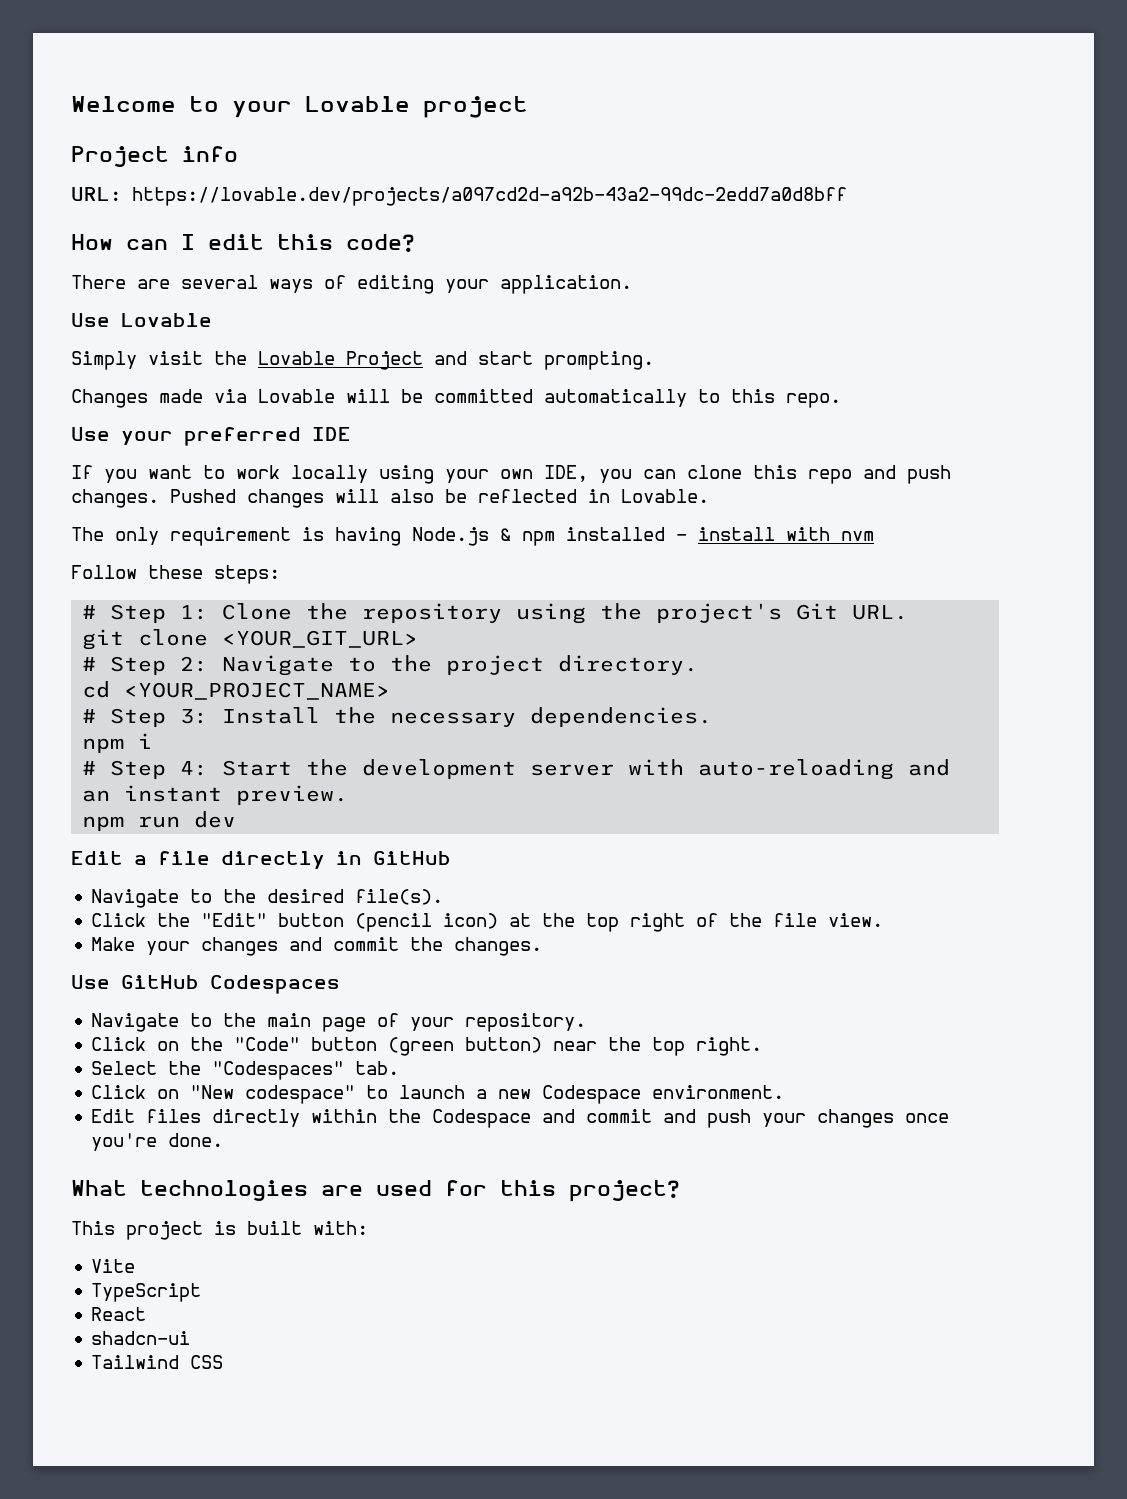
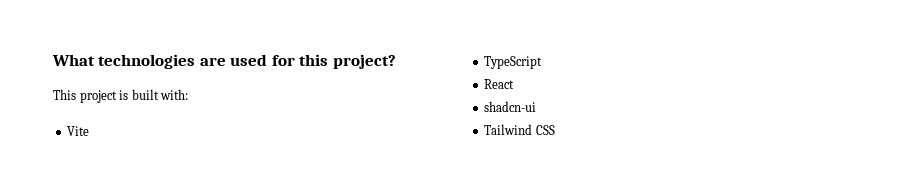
- Welcome to your Lovable project
- Project info
- URL: https://lovable.dev/projects/a097cd2d-a92b-43a2-99dc-2edd7a0d8bff
- How can I edit this code?
- There are several ways of editing your application.
- Use Lovable
- Simply visit the Lovable Project and start prompting.
- Changes made via Lovable will be committed automatically to this repo.
- Use your preferred IDE
- If you want to work locally using your own IDE, you can clone this repo and push changes. Pushed changes will also be reflected in Lovable.
- The only requirement is having Node.js & npm installed - install with nvm
- Follow these steps:
- # Step 1: Clone the repository using the project's Git URL.
- git clone <YOUR_GIT_URL>
- # Step 2: Navigate to the project directory.
- cd <YOUR_PROJECT_NAME>
- # Step 3: Install the necessary dependencies.
- npm i
- # Step 4: Start the development server with auto-reloading and an instant preview.
- npm run dev
- Edit a file directly in GitHub
- Navigate to the desired file(s).
- Click the "Edit" button (pencil icon) at the top right of the file view.
- Make your changes and commit the changes.
- Use GitHub Codespaces
- Navigate to the main page of your repository.
- Click on the "Code" button (green button) near the top right.
- Select the "Codespaces" tab.
- Click on "New codespace" to launch a new Codespace environment.
- Edit files directly within the Codespace and commit and push your changes once you're done.

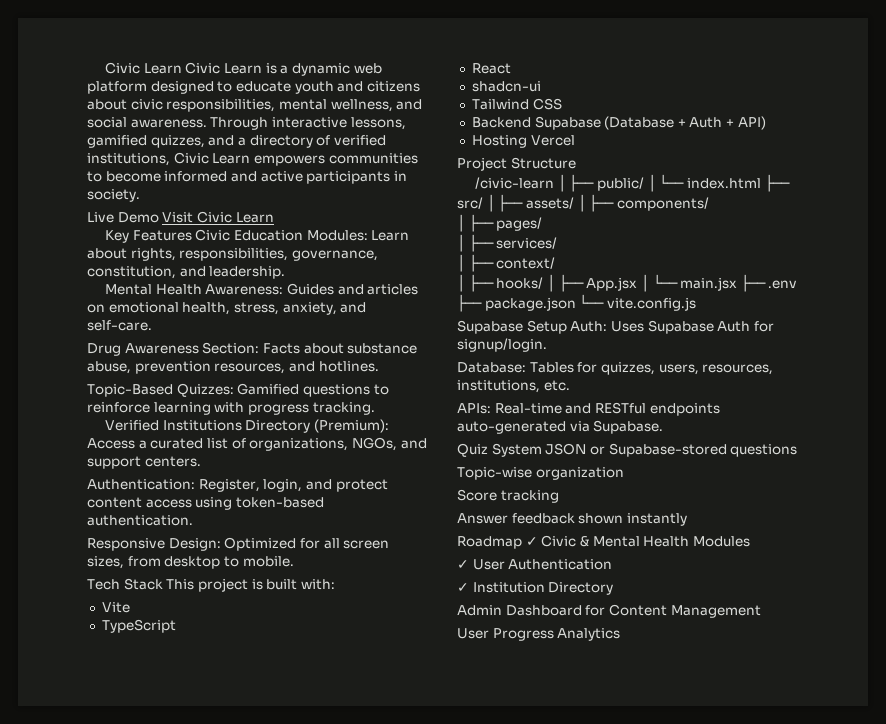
- What technologies are used for this project?
- This project is built with:
+ Civic Learn Civic Learn is a dynamic web platform designed to educate youth and citizens about civic responsibilities, mental wellness, and social awareness. Through interactive lessons, gamified quizzes, and a directory of verified institutions, Civic Learn empowers communities to become informed and active participants in society.
+ Live Demo Visit Civic Learn
+ Key Features Civic Education Modules: Learn about rights, responsibilities, governance, constitution, and leadership.
+ Mental Health Awareness: Guides and articles on emotional health, stress, anxiety, and self-care.
+ Drug Awareness Section: Facts about substance abuse, prevention resources, and hotlines.
+ Topic-Based Quizzes: Gamified questions to reinforce learning with progress tracking.
+ Verified Institutions Directory (Premium): Access a curated list of organizations, NGOs, and support centers.
+ Authentication: Register, login, and protect content access using token-based authentication.
+ Responsive Design: Optimized for all screen sizes, from desktop to mobile.
+ Tech Stack This project is built with:
+ Backend Supabase (Database + Auth + API)
+ Hosting Vercel
+ Project Structure
+ /civic-learn │ ├── public/ │ └── index.html ├── src/ │ ├── assets/ │ ├── components/
+ │ ├── pages/
+ │ ├── services/
+ │ ├── context/
+ │ ├── hooks/ │ ├── App.jsx │ └── main.jsx ├── .env ├── package.json └── vite.config.js
+ Supabase Setup Auth: Uses Supabase Auth for signup/login.
+ Database: Tables for quizzes, users, resources, institutions, etc.
+ APIs: Real-time and RESTful endpoints auto-generated via Supabase.
+ Quiz System JSON or Supabase-stored questions
+ Topic-wise organization
+ Score tracking
+ Answer feedback shown instantly
+ Roadmap ✓ Civic & Mental Health Modules
+ ✓ User Authentication
+ ✓ Institution Directory
+ Admin Dashboard for Content Management
+ User Progress Analytics

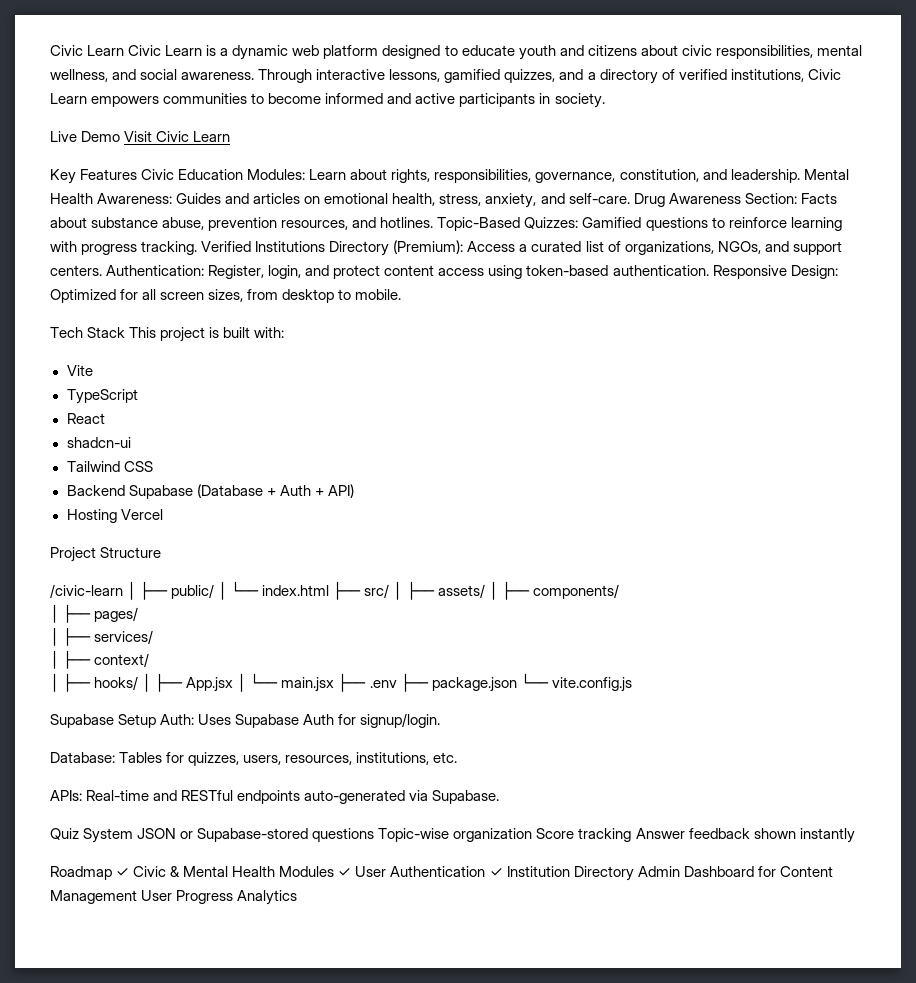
- Learn about rights, responsibilities, governance, constitution, and leadership.
- Mental Health Awareness:
+ Learn about rights, responsibilities, governance, constitution, and leadership. Mental Health Awareness:
- Guides and articles on emotional health, stress, anxiety, and self-care.
- Drug Awareness Section:
+ Guides and articles on emotional health, stress, anxiety, and self-care. Drug Awareness Section:
- Facts about substance abuse, prevention resources, and hotlines.
- Topic-Based Quizzes:
+ Facts about substance abuse, prevention resources, and hotlines. Topic-Based Quizzes:
- Gamified questions to reinforce learning with progress tracking.
- Verified Institutions Directory (Premium):
+ Gamified questions to reinforce learning with progress tracking. Verified Institutions Directory (Premium):
- Access a curated list of organizations, NGOs, and support centers.
- Authentication:
+ Access a curated list of organizations, NGOs, and support centers. Authentication:
- Register, login, and protect content access using token-based authentication.
- Responsive Design:
+ Register, login, and protect content access using token-based authentication. Responsive Design:
- Quiz System JSON or Supabase-stored questions
- Topic-wise organization
- Score tracking
- Answer feedback shown instantly
+ Quiz System JSON or Supabase-stored questions Topic-wise organization Score tracking Answer feedback shown instantly
- Roadmap ✓ Civic & Mental Health Modules
- ✓ User Authentication
- ✓ Institution Directory
- Admin Dashboard for Content Management
- User Progress Analytics
+ Roadmap ✓ Civic & Mental Health Modules ✓ User Authentication ✓ Institution Directory Admin Dashboard for Content Management User Progress Analytics

